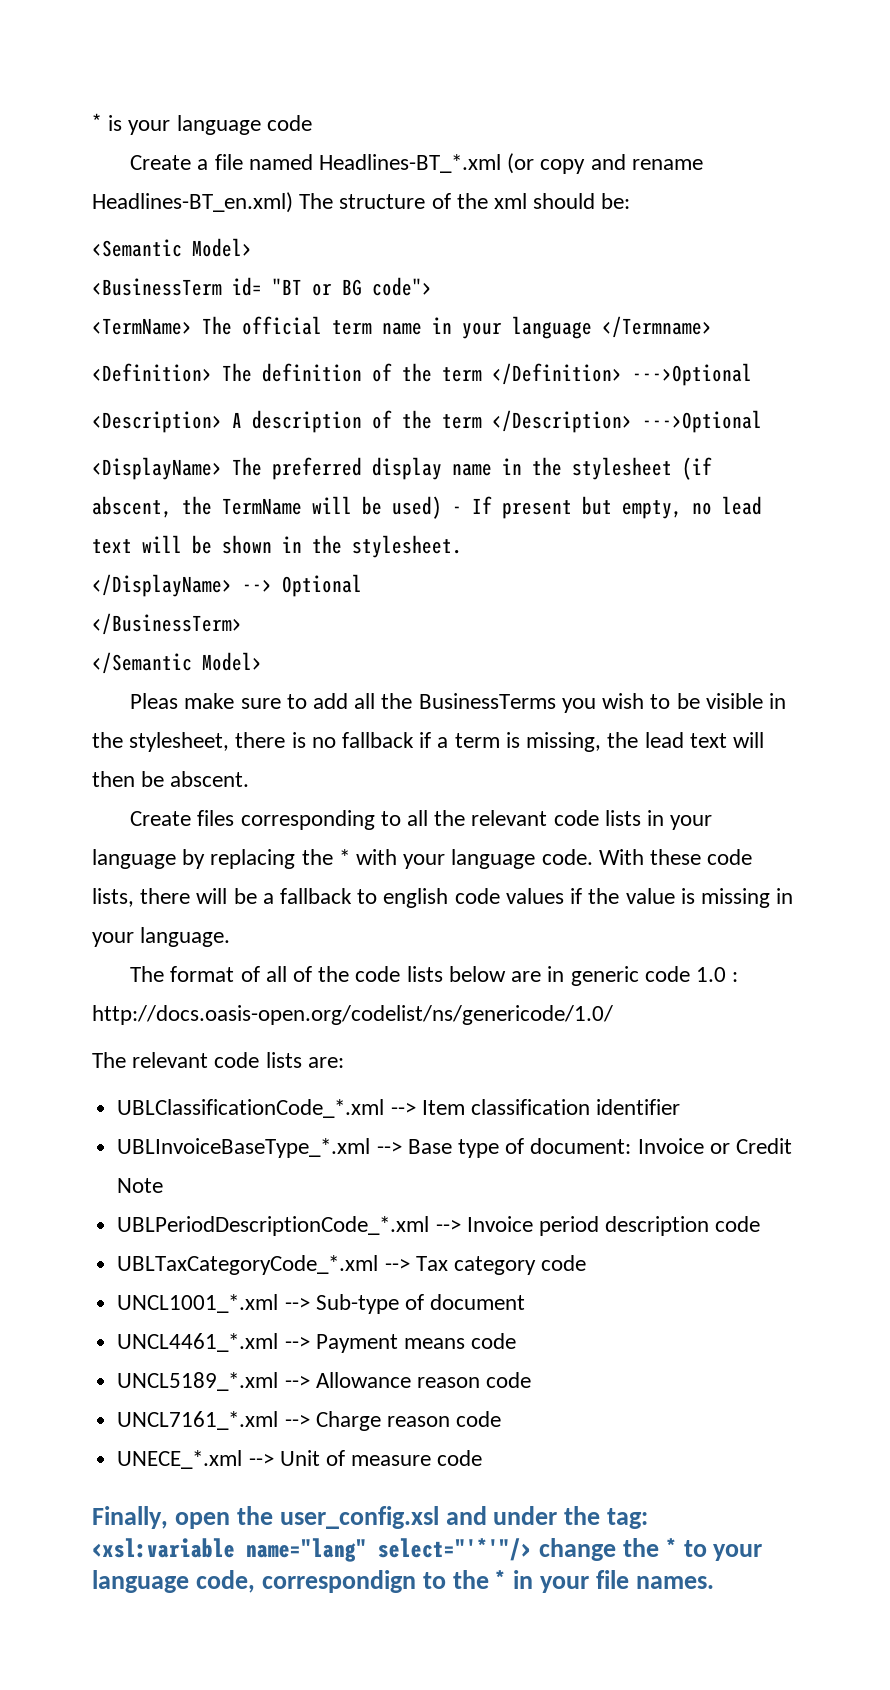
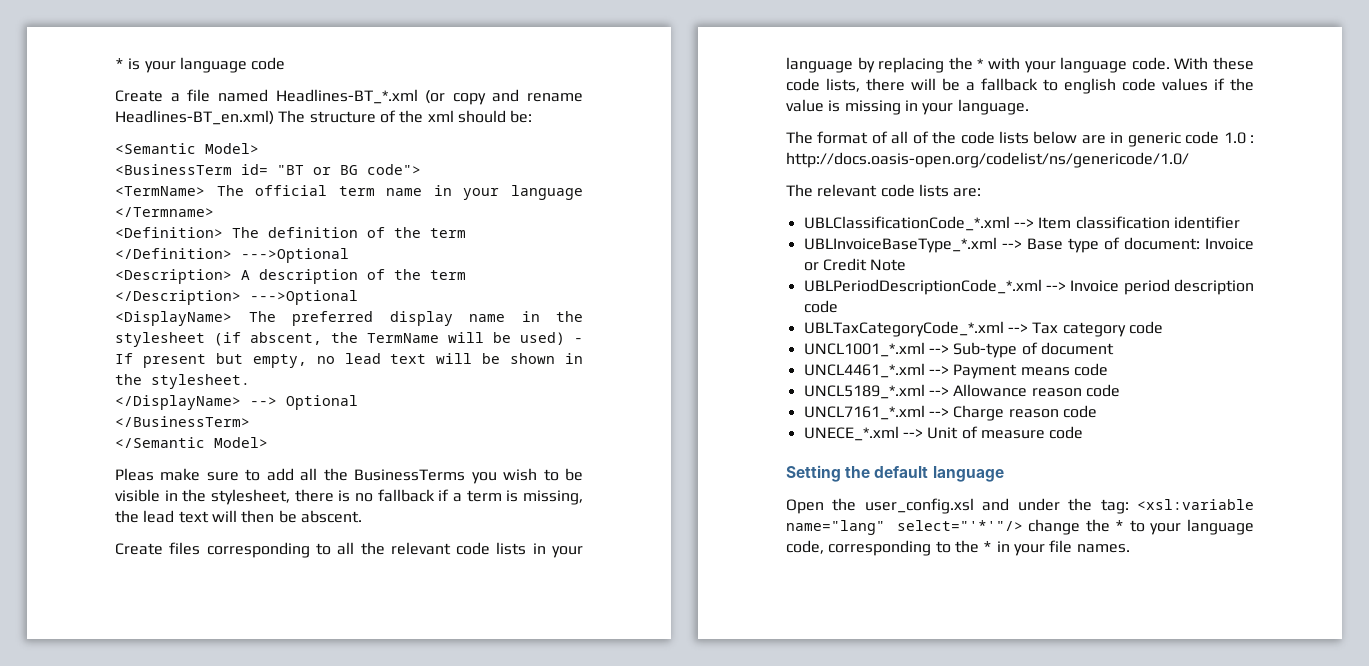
- Finally, open the user_config.xsl and under the tag: <xsl:variable name="lang" select="'*'"/> change the * to your language code, correspondign to the * in your file names.
+ Setting the default language
+ Open the user_config.xsl and under the tag: <xsl:variable name="lang" select="'*'"/> change the * to your language code, corresponding to the * in your file names.

